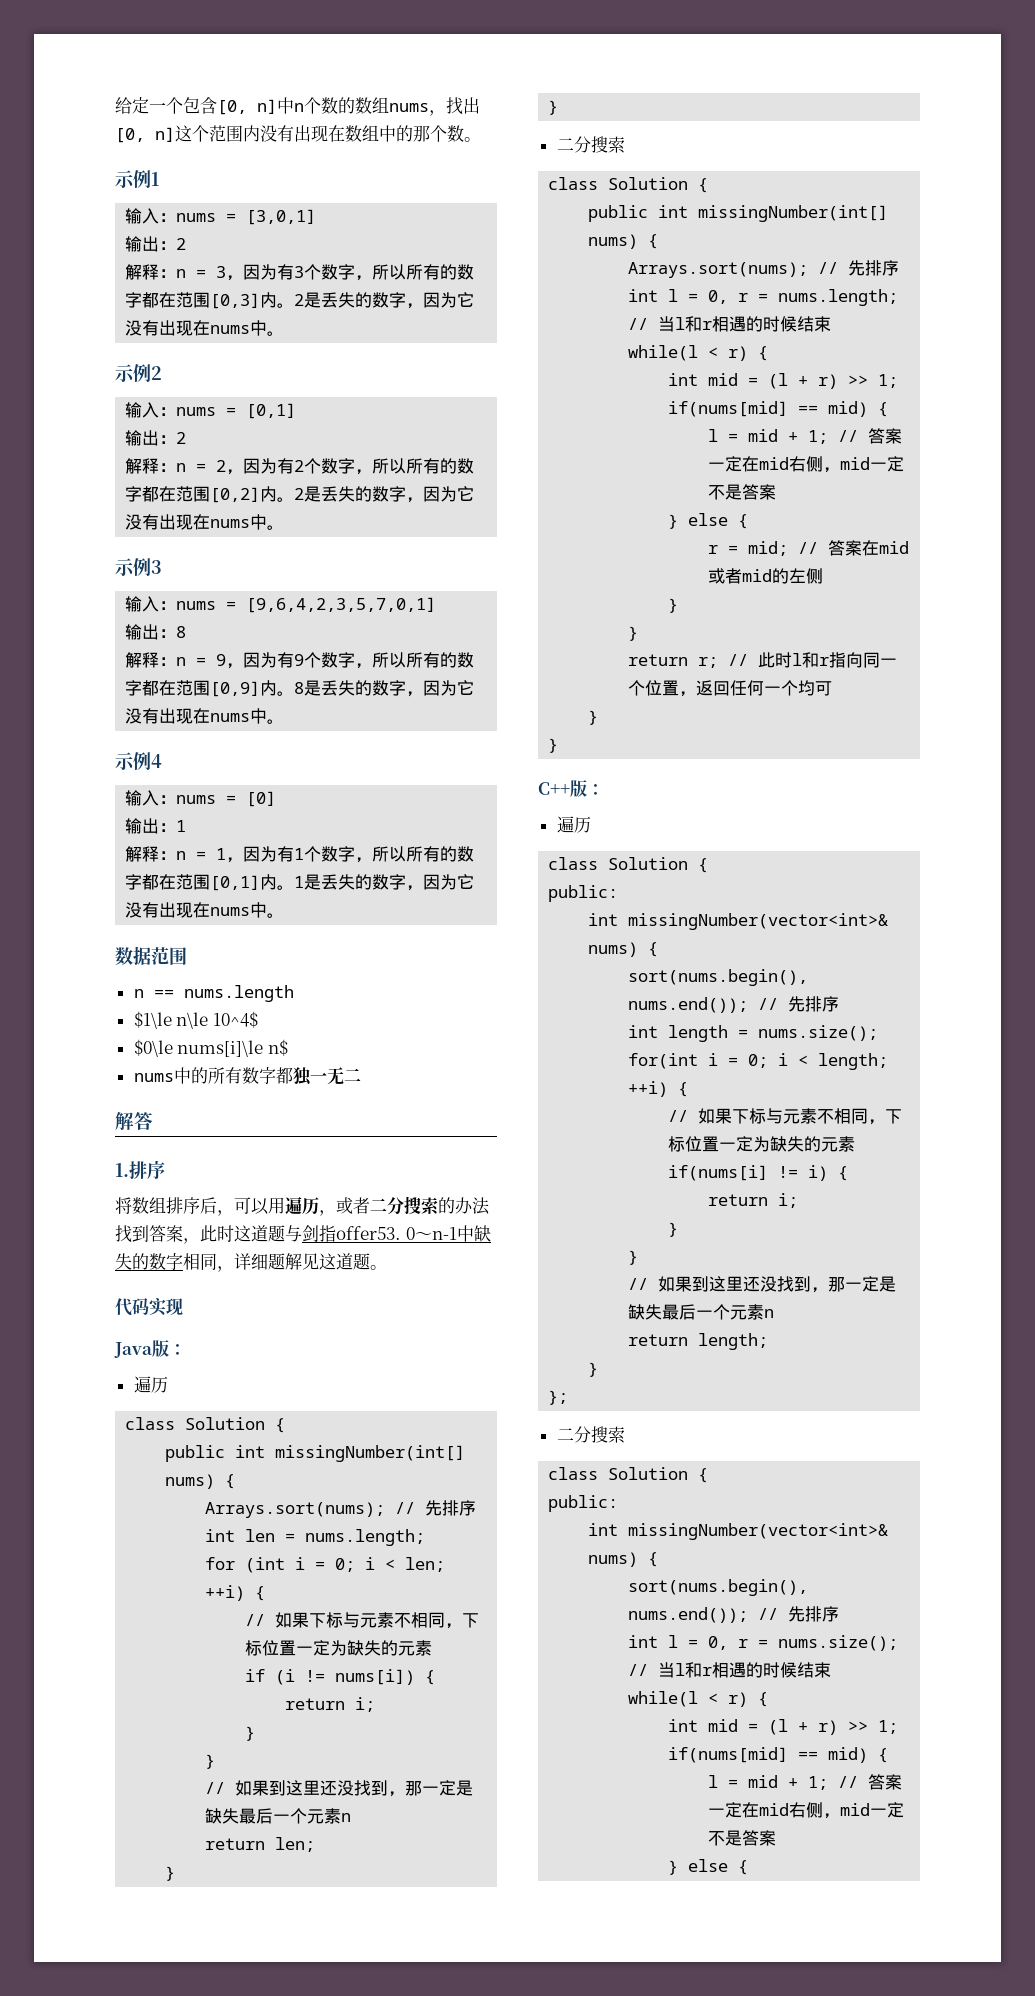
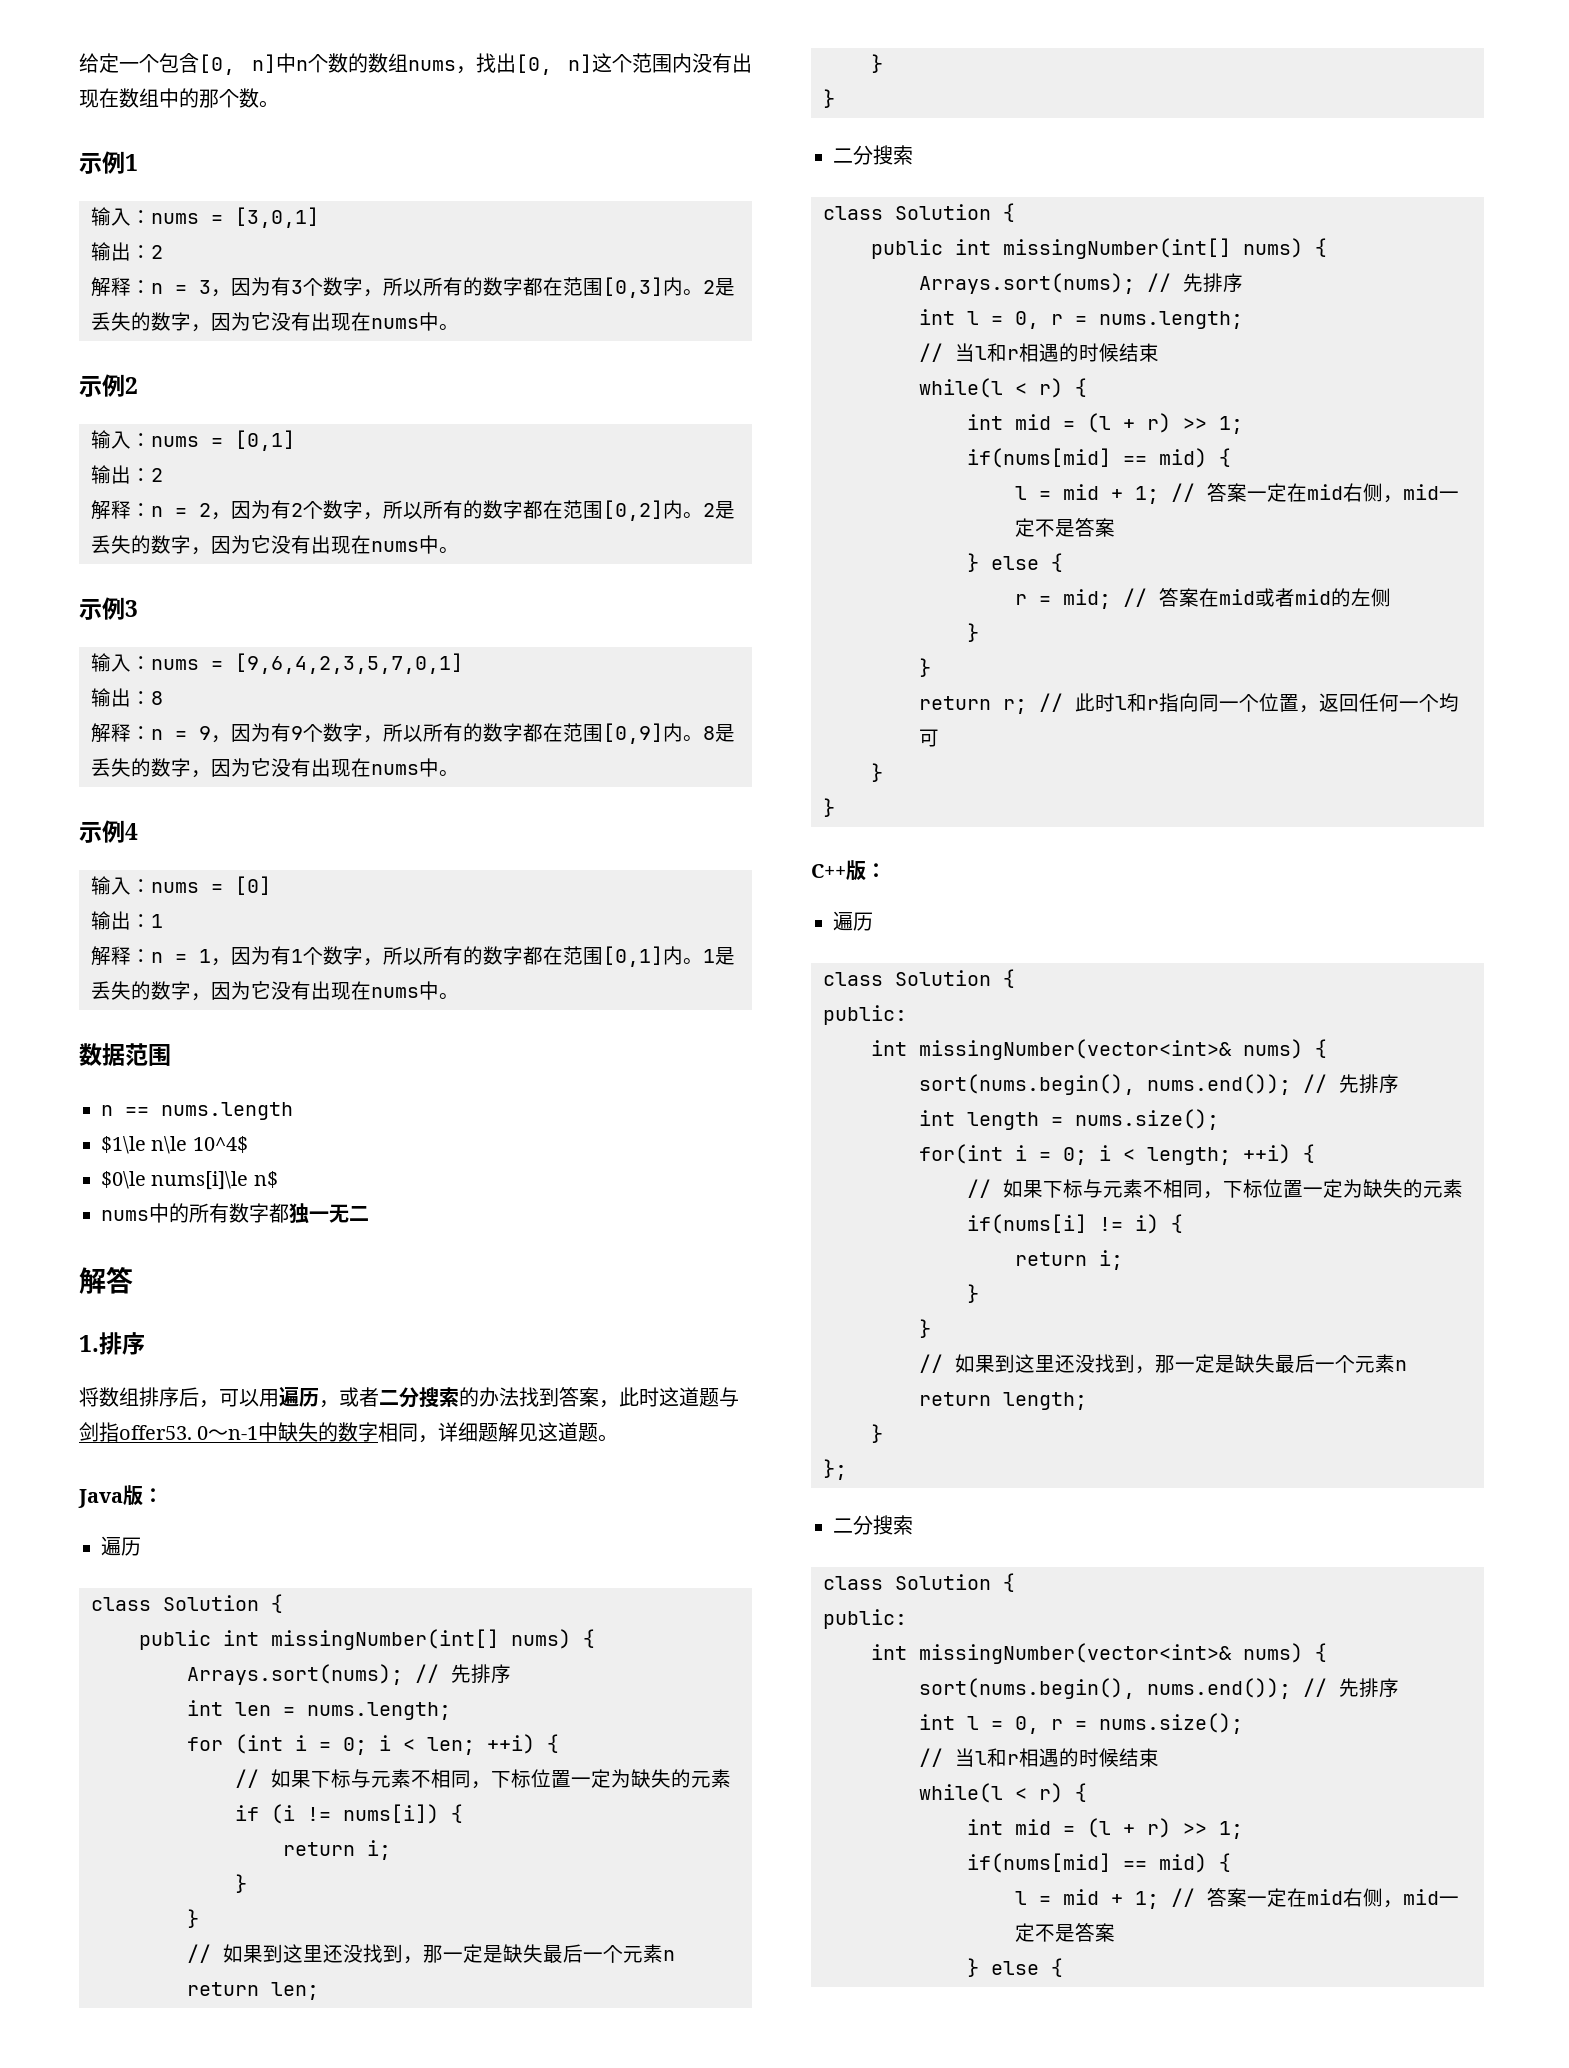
- 代码实现

